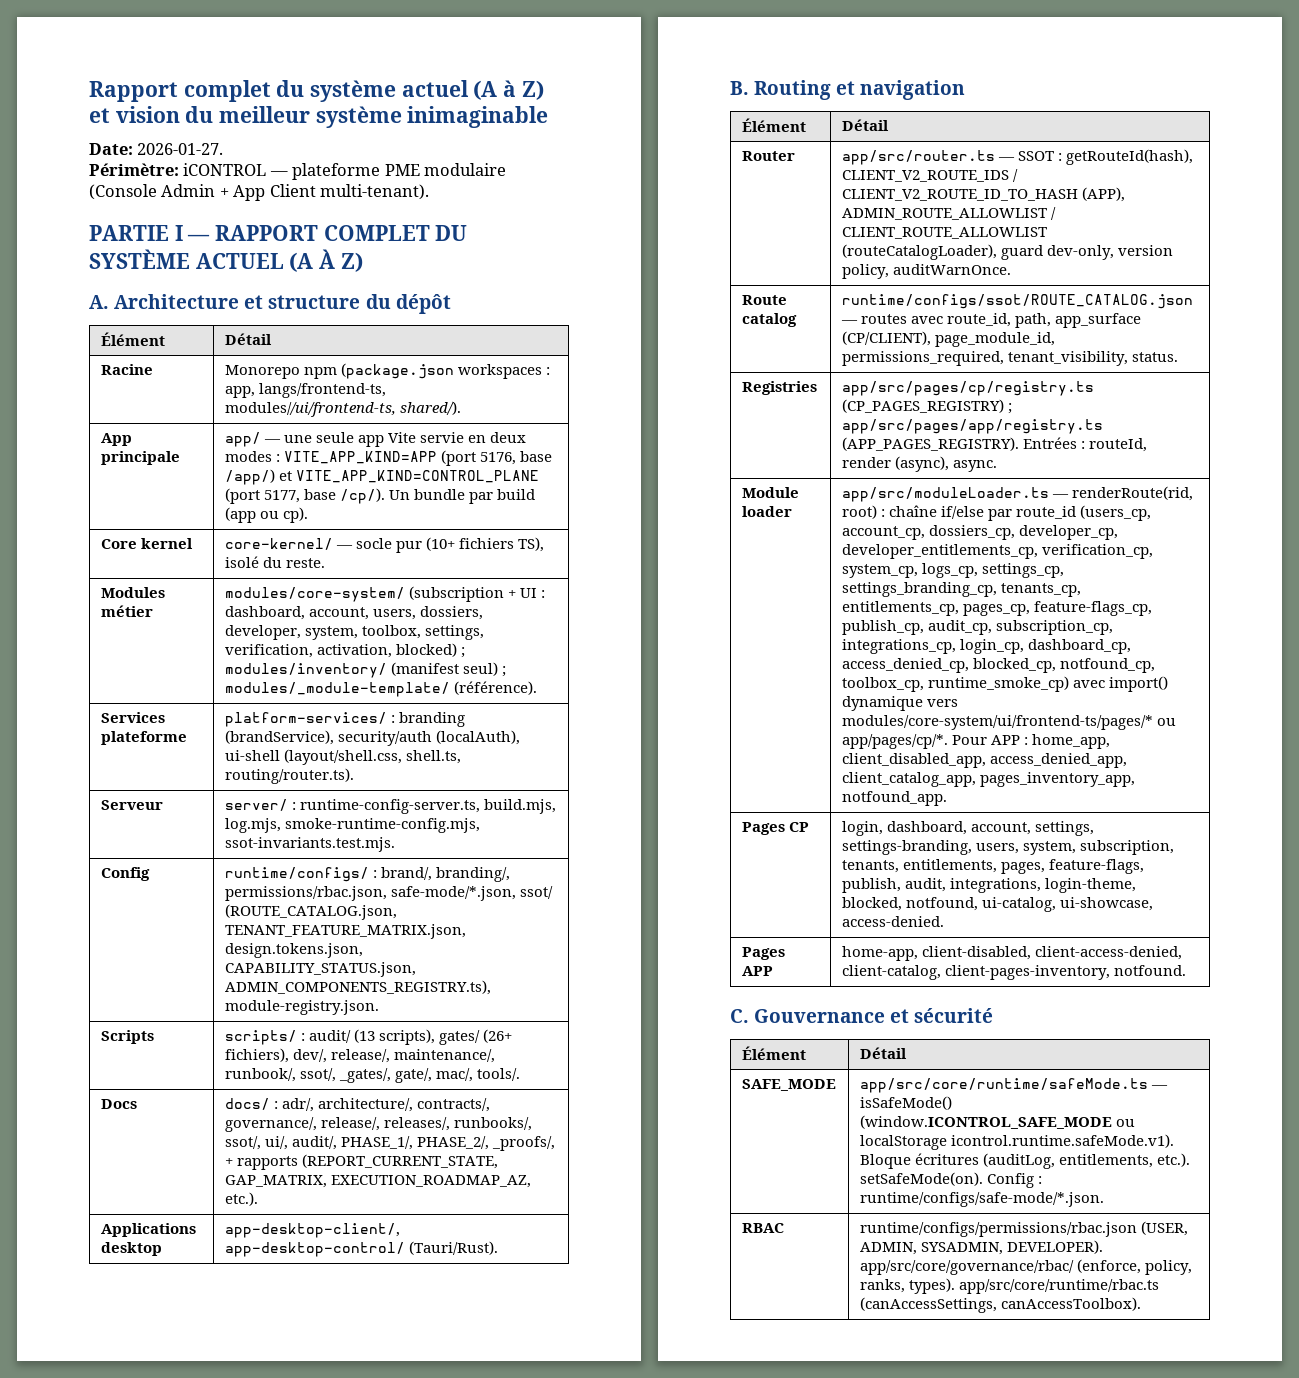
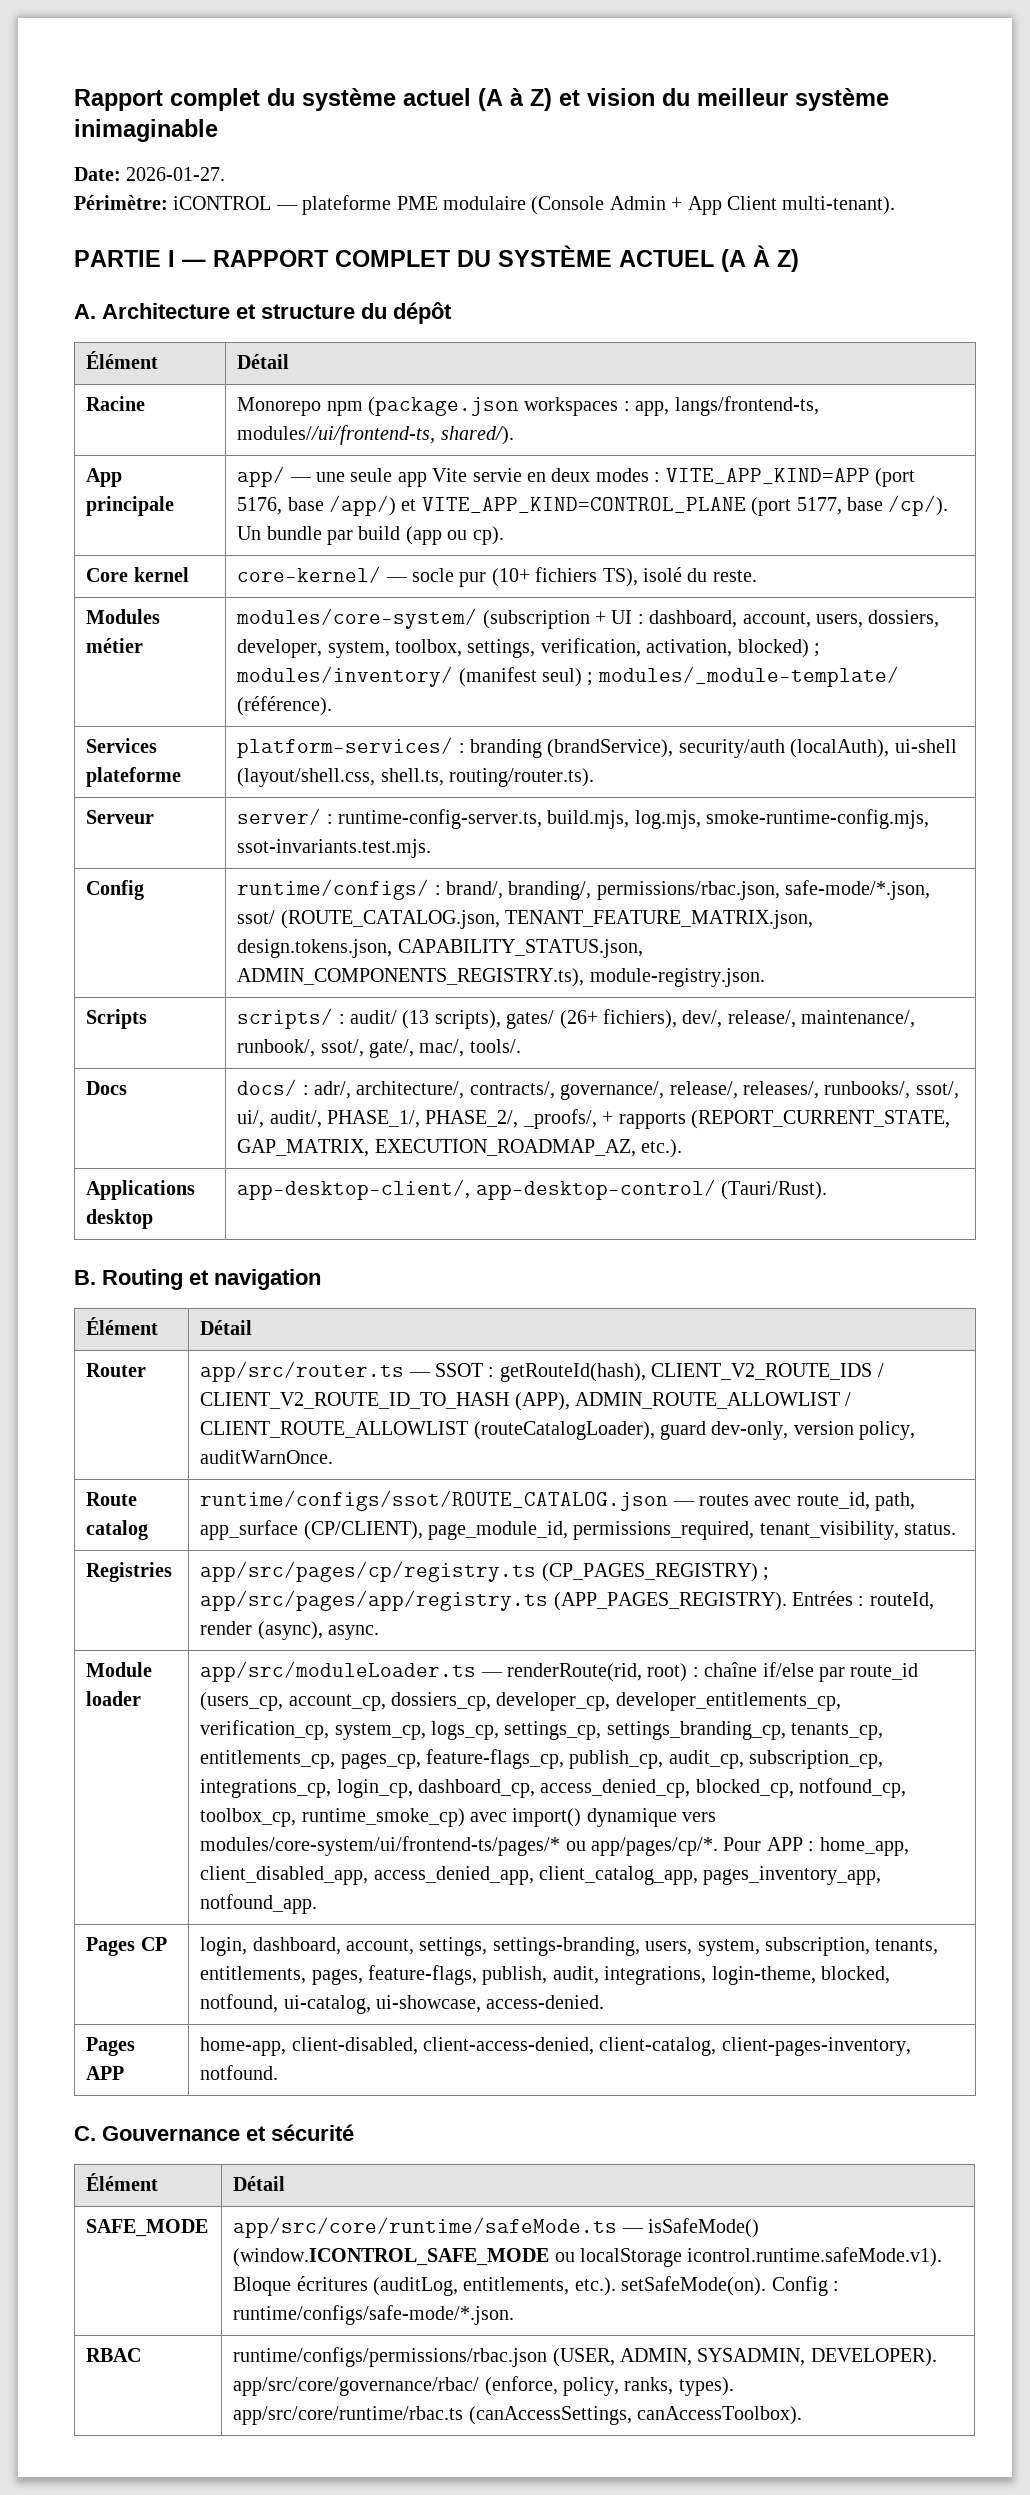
- Scripts | scripts/ : audit/ (13 scripts), gates/ (26+ fichiers), dev/, release/, maintenance/, runbook/, ssot/, _gates/, gate/, mac/, tools/.
+ Scripts | scripts/ : audit/ (13 scripts), gates/ (26+ fichiers), dev/, release/, maintenance/, runbook/, ssot/, gate/, mac/, tools/.

